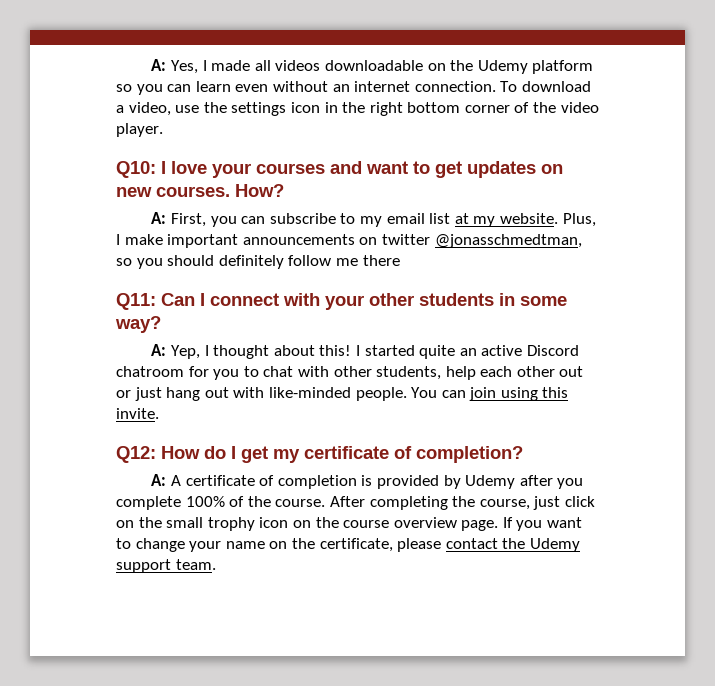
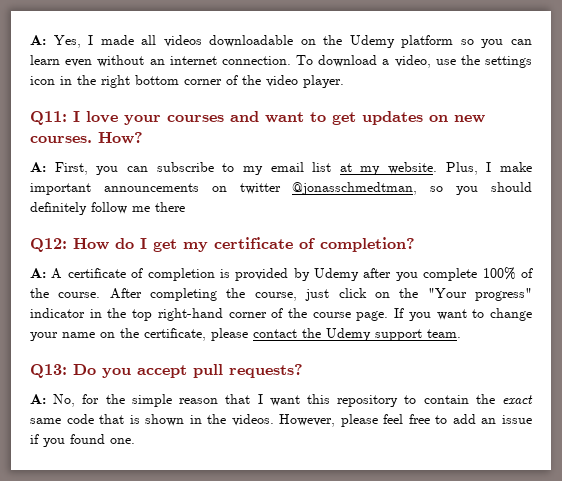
- Q10: I love your courses and want to get updates on new courses.
+ Q11: I love your courses and want to get updates on new courses.
- Q11: Can I connect with your other students in some way?
- A: Yep, I thought about this! I started quite an active Discord chatroom for you to chat with other students, help each other out or just hang out with like-minded people. You can join using this invite.
- After completing the course, just click on the small trophy icon on the course overview page.
+ After completing the course, just click on the "Your progress" indicator in the top right-hand corner of the course page.
+ Q13: Do you accept pull requests?
+ A: No, for the simple reason that I want this repository to contain the exact same code that is shown in the videos. However, please feel free to add an issue if you found one.

